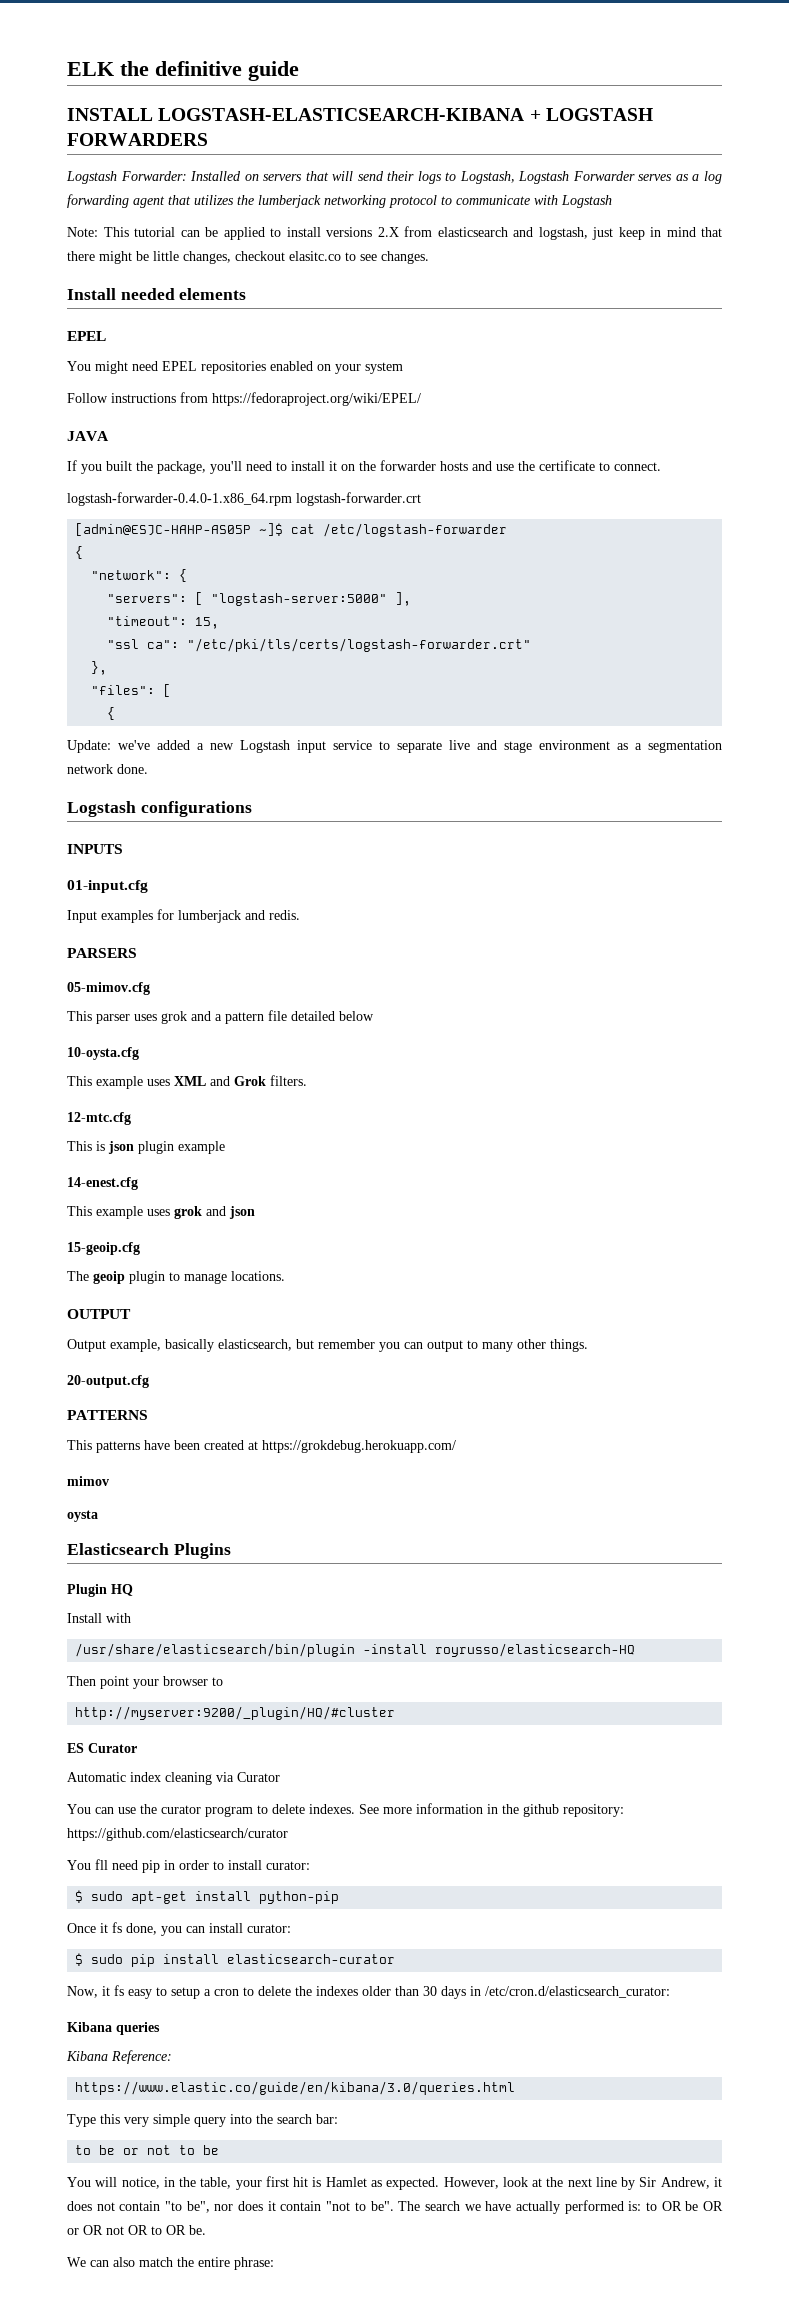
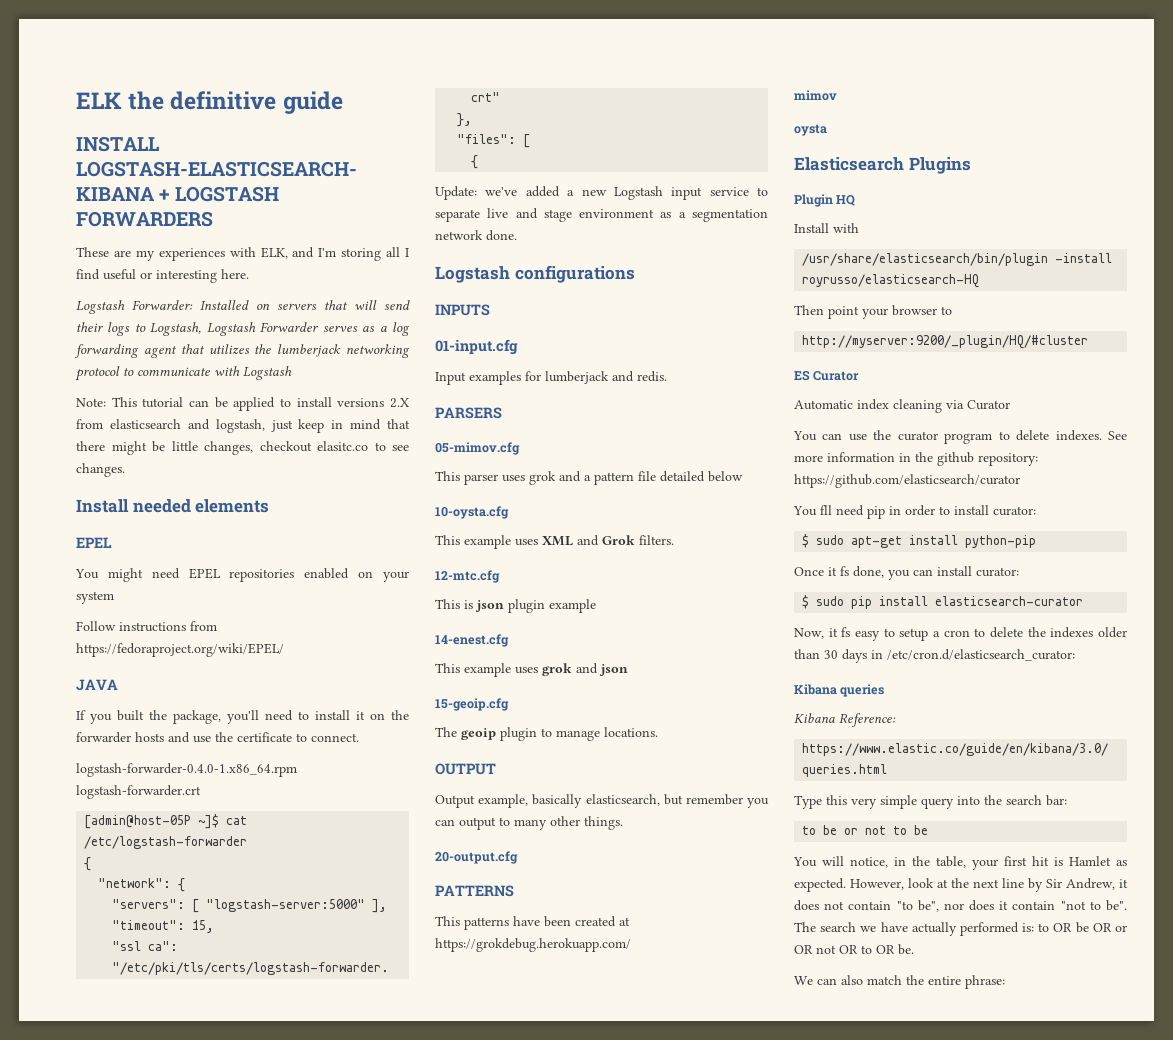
+ These are my experiences with ELK, and I'm storing all I find useful or interesting here.
- [admin@ESJC-HAHP-AS05P ~]$ cat /etc/logstash-forwarder
+ [admin@host-05P ~]$ cat /etc/logstash-forwarder

